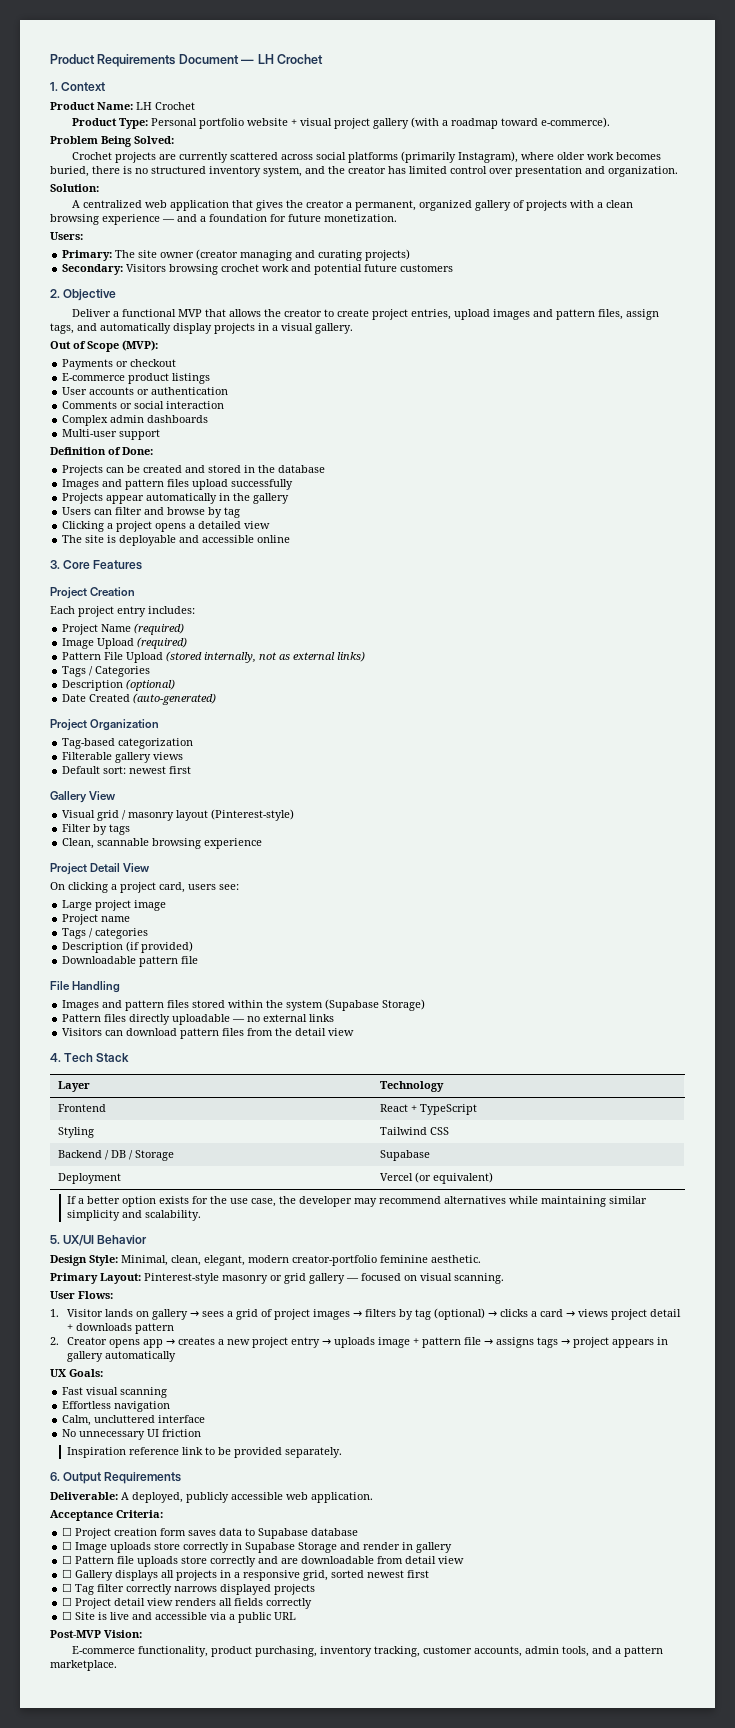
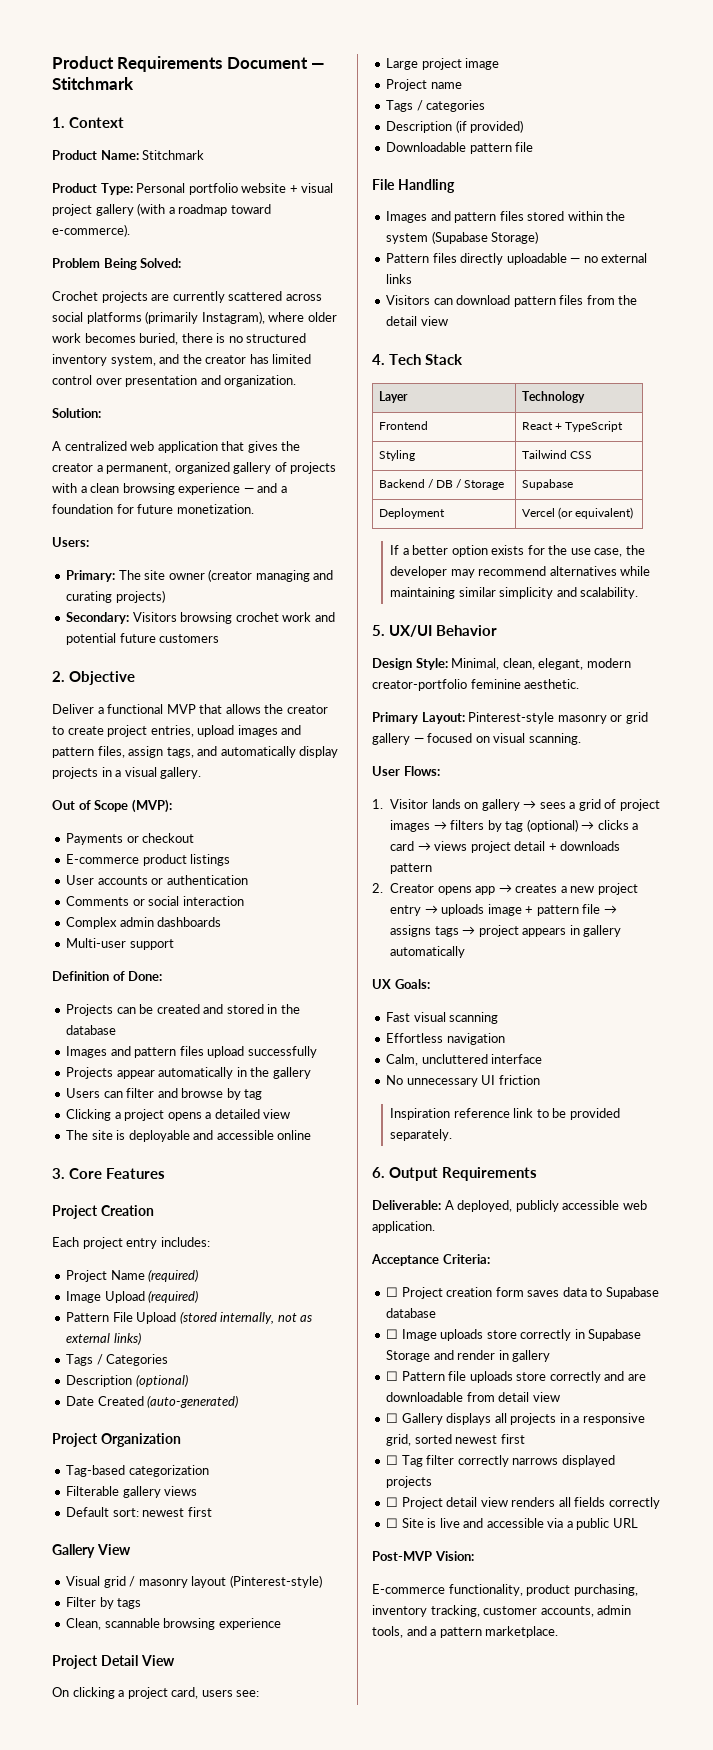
- Product Requirements Document — LH Crochet
+ Product Requirements Document — Stitchmark
- Product Name: LH Crochet
+ Product Name: Stitchmark

